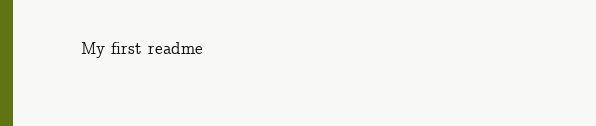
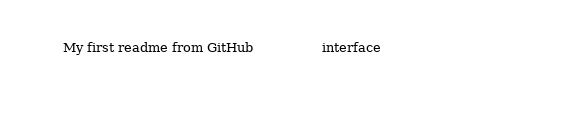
- My first readme
+ My first readme from GitHub interface

